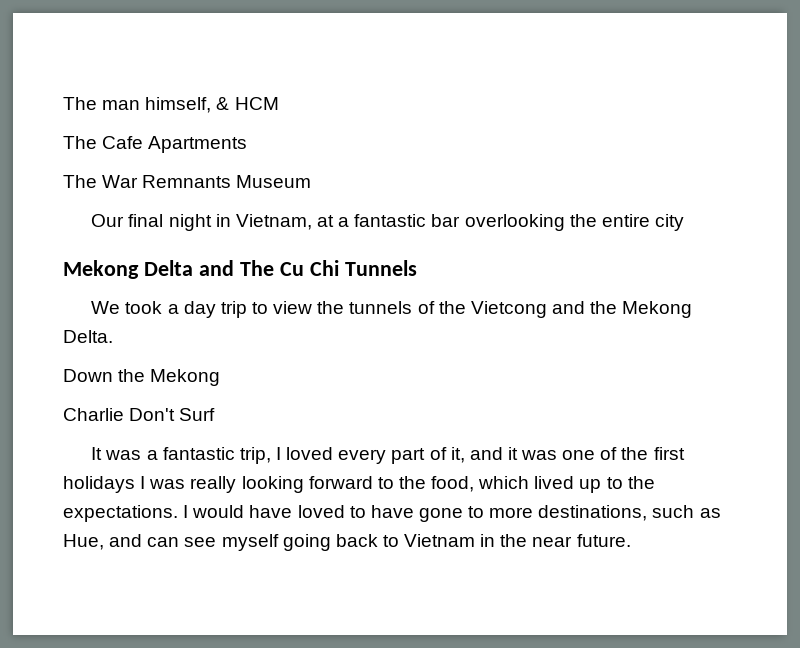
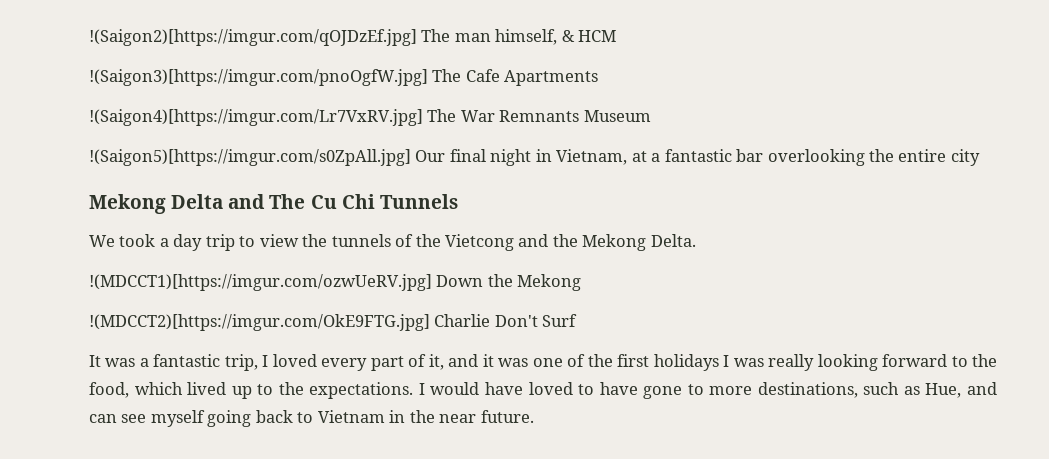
- The man himself, & HCM
+ !(Saigon2)[https://imgur.com/qOJDzEf.jpg] The man himself, & HCM
- The Cafe Apartments
+ !(Saigon3)[https://imgur.com/pnoOgfW.jpg] The Cafe Apartments
- The War Remnants Museum
+ !(Saigon4)[https://imgur.com/Lr7VxRV.jpg] The War Remnants Museum
- Our final night in Vietnam, at a fantastic bar overlooking the entire city
+ !(Saigon5)[https://imgur.com/s0ZpAll.jpg] Our final night in Vietnam, at a fantastic bar overlooking the entire city
- Down the Mekong
+ !(MDCCT1)[https://imgur.com/ozwUeRV.jpg] Down the Mekong
- Charlie Don't Surf
+ !(MDCCT2)[https://imgur.com/OkE9FTG.jpg] Charlie Don't Surf

